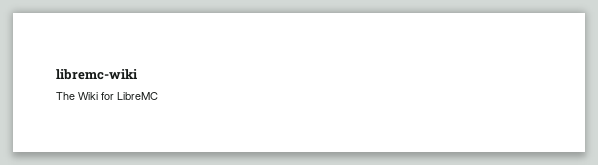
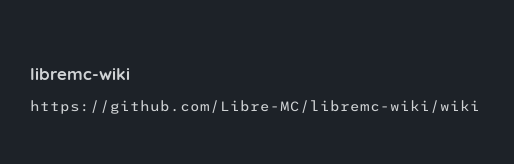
- The Wiki for LibreMC
+ https://github.com/Libre-MC/libremc-wiki/wiki

